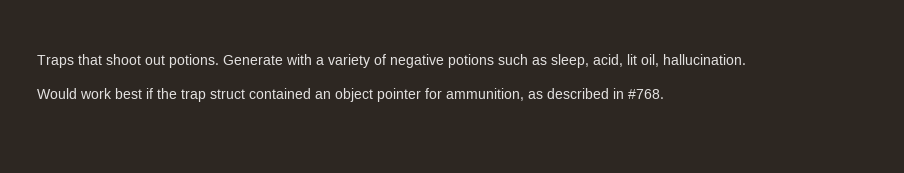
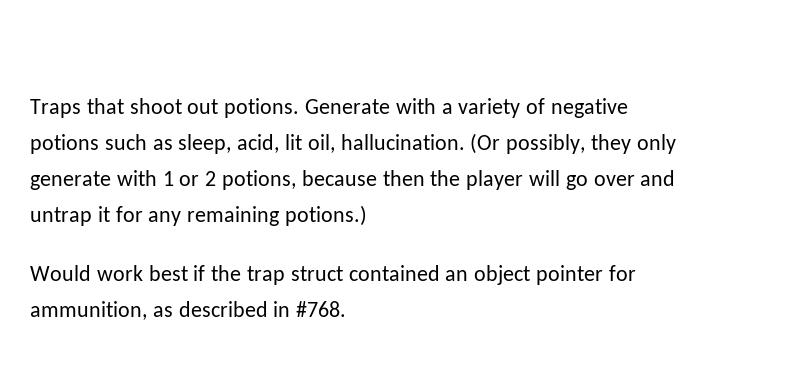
+ (Or possibly, they only generate with 1 or 2 potions, because then the player will go over and untrap it for any remaining potions.)

